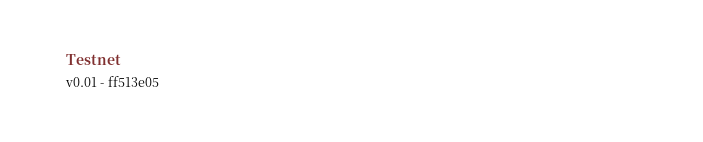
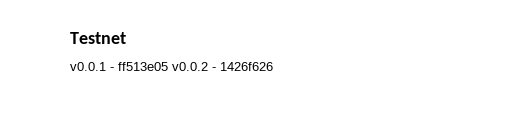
- v0.01 - ff513e05
+ v0.0.1 - ff513e05 v0.0.2 - 1426f626

